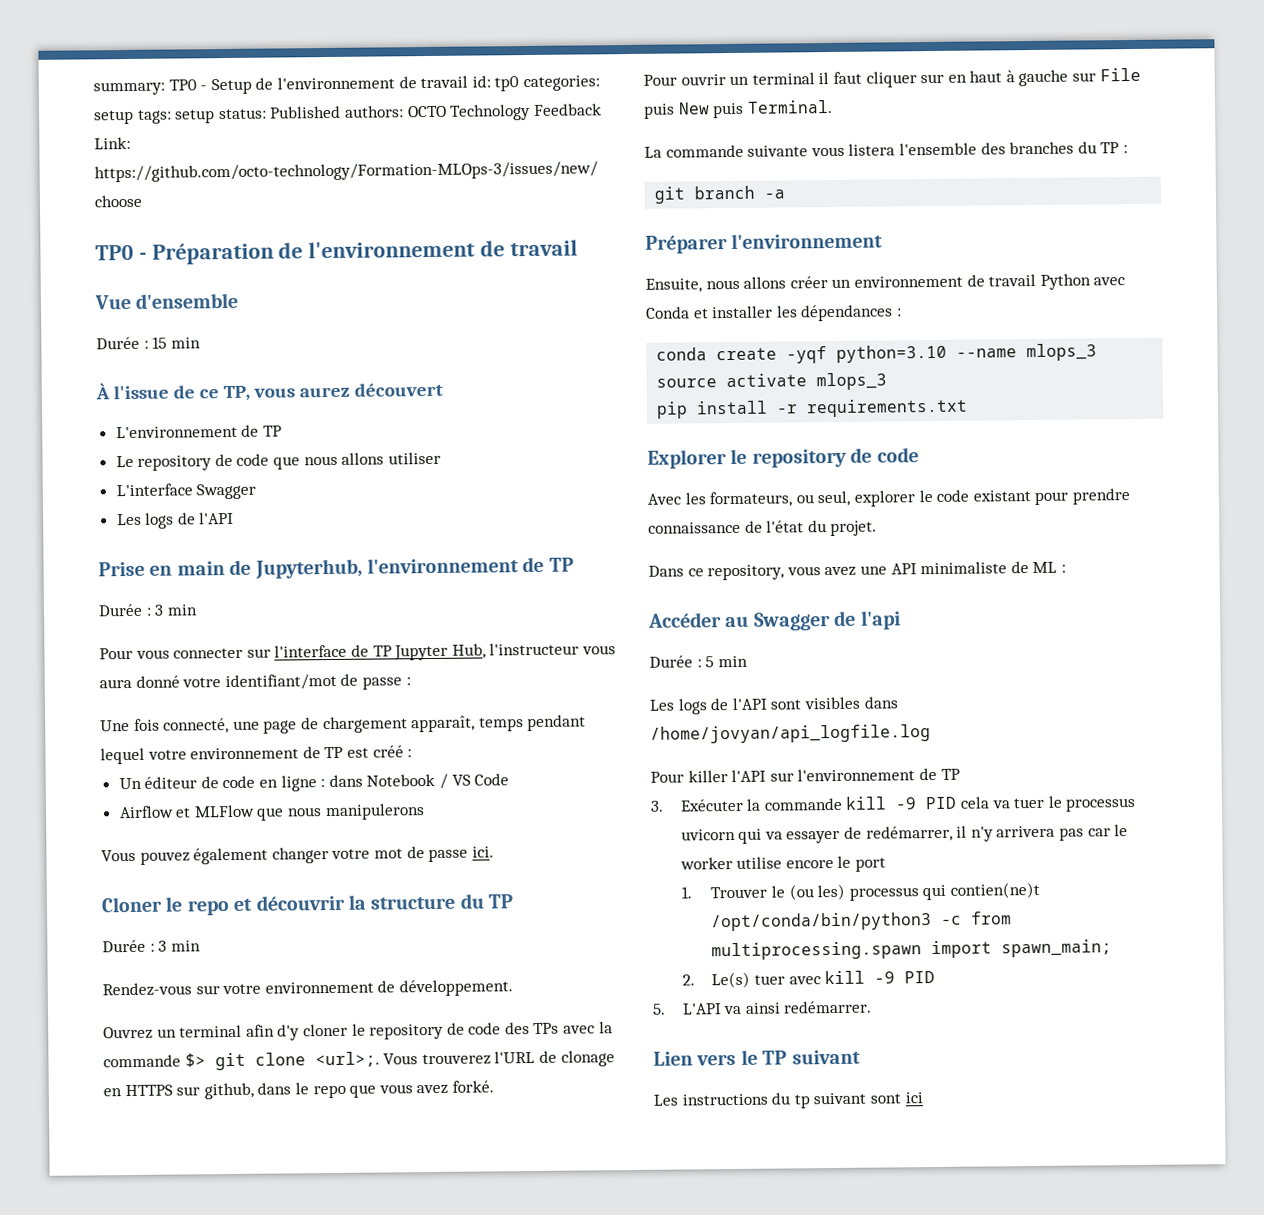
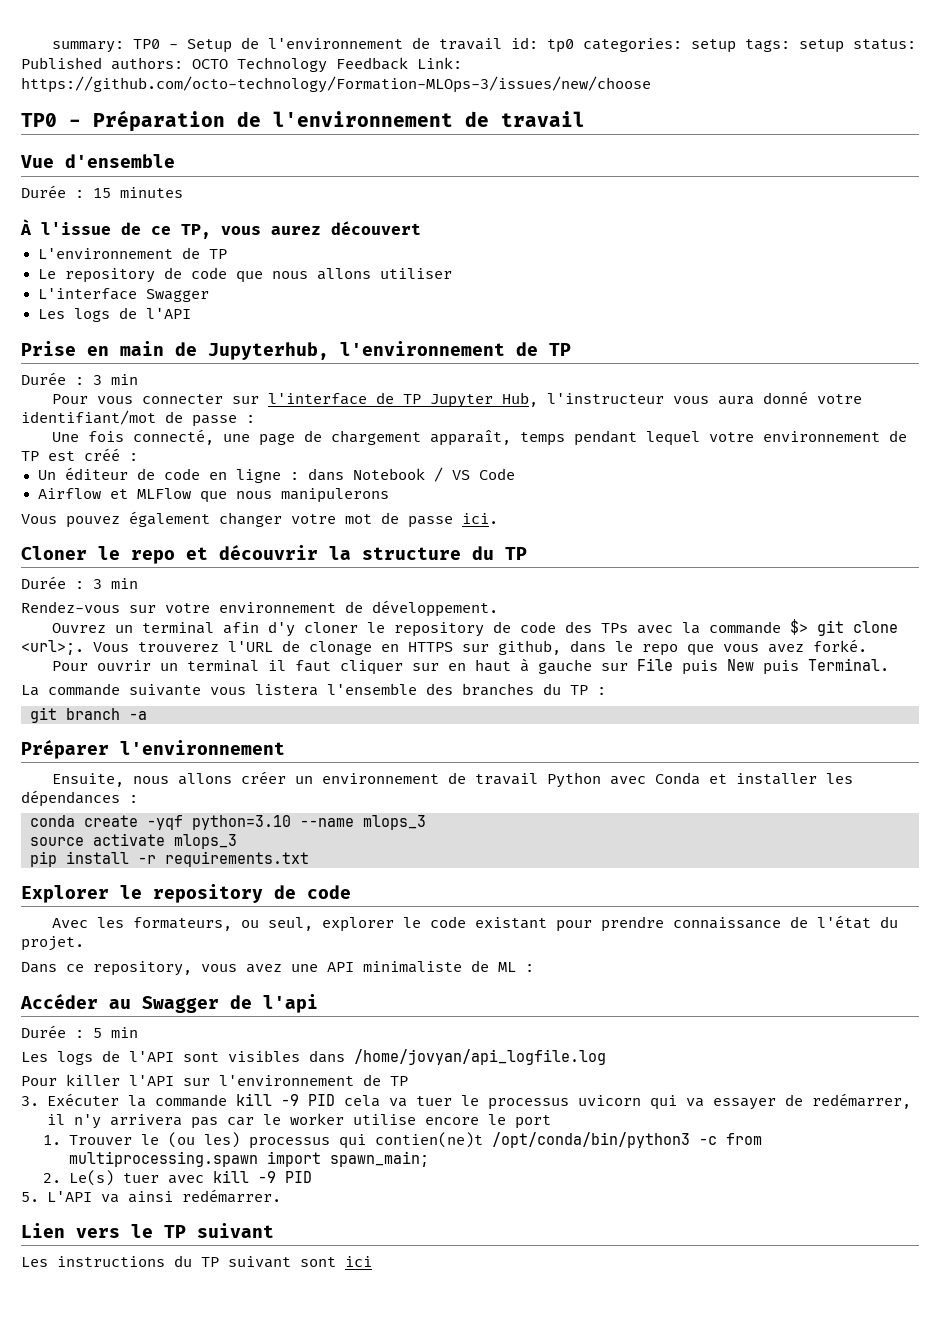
- Durée : 15 min
+ Durée : 15 minutes
- Les instructions du tp suivant sont ici
+ Les instructions du TP suivant sont ici

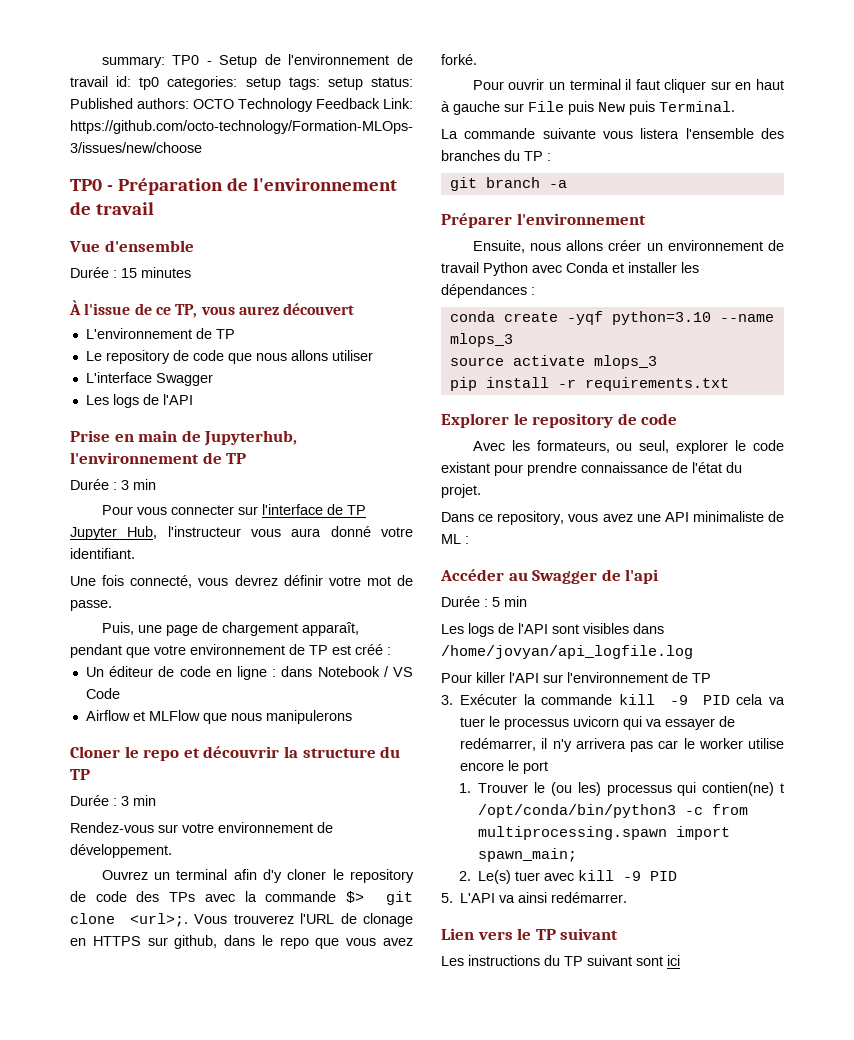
- Pour vous connecter sur l'interface de TP Jupyter Hub, l'instructeur vous aura donné votre identifiant/mot de passe :
+ Pour vous connecter sur l'interface de TP Jupyter Hub, l'instructeur vous aura donné votre identifiant.
- Une fois connecté, une page de chargement apparaît, temps pendant lequel votre environnement de TP est créé :
+ Une fois connecté, vous devrez définir votre mot de passe.
+ Puis, une page de chargement apparaît, pendant que votre environnement de TP est créé :
- Vous pouvez également changer votre mot de passe ici.
- 1. Trouver le (ou les) processus qui contien(ne)t /opt/conda/bin/python3 -c from multiprocessing.spawn import spawn_main;
+ 1. Trouver le (ou les) processus qui contien(ne) t /opt/conda/bin/python3 -c from multiprocessing.spawn import spawn_main;

